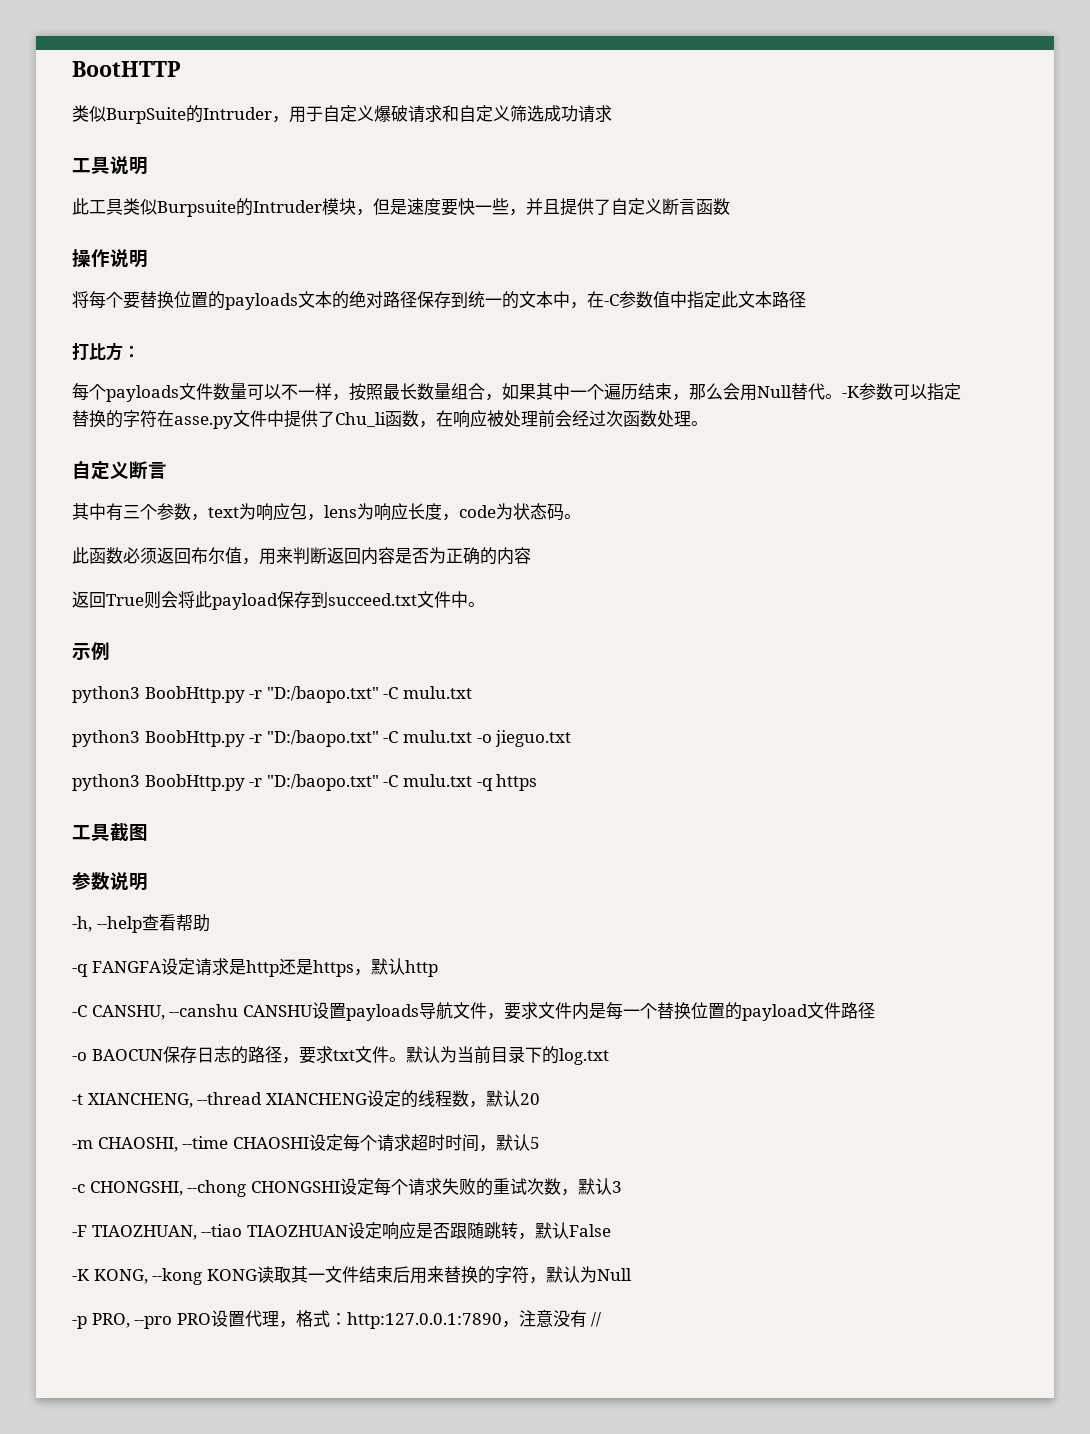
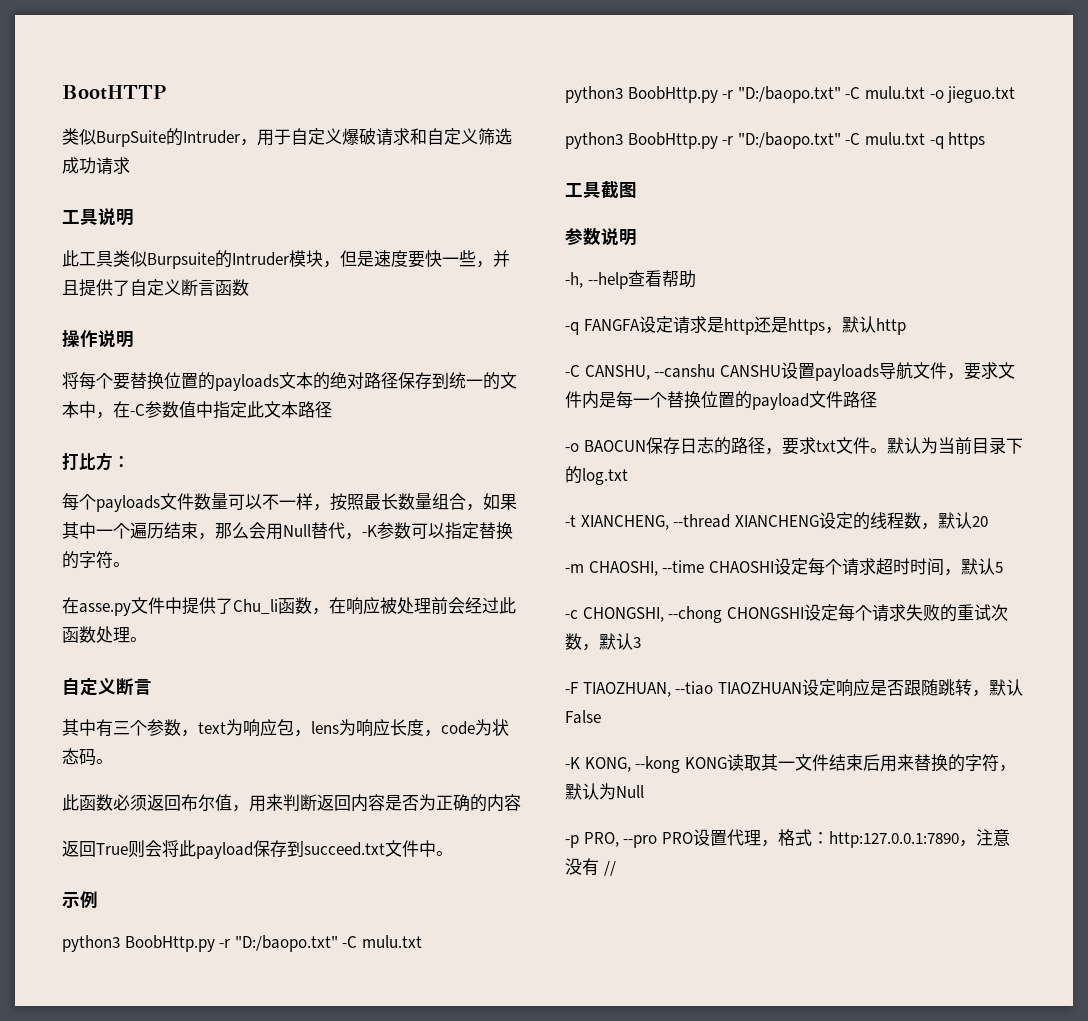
- 每个payloads文件数量可以不一样，按照最长数量组合，如果其中一个遍历结束，那么会用Null替代。-K参数可以指定替换的字符在asse.py文件中提供了Chu_li函数，在响应被处理前会经过次函数处理。
+ 每个payloads文件数量可以不一样，按照最长数量组合，如果其中一个遍历结束，那么会用Null替代，-K参数可以指定替换的字符。
+ 在asse.py文件中提供了Chu_li函数，在响应被处理前会经过此函数处理。

